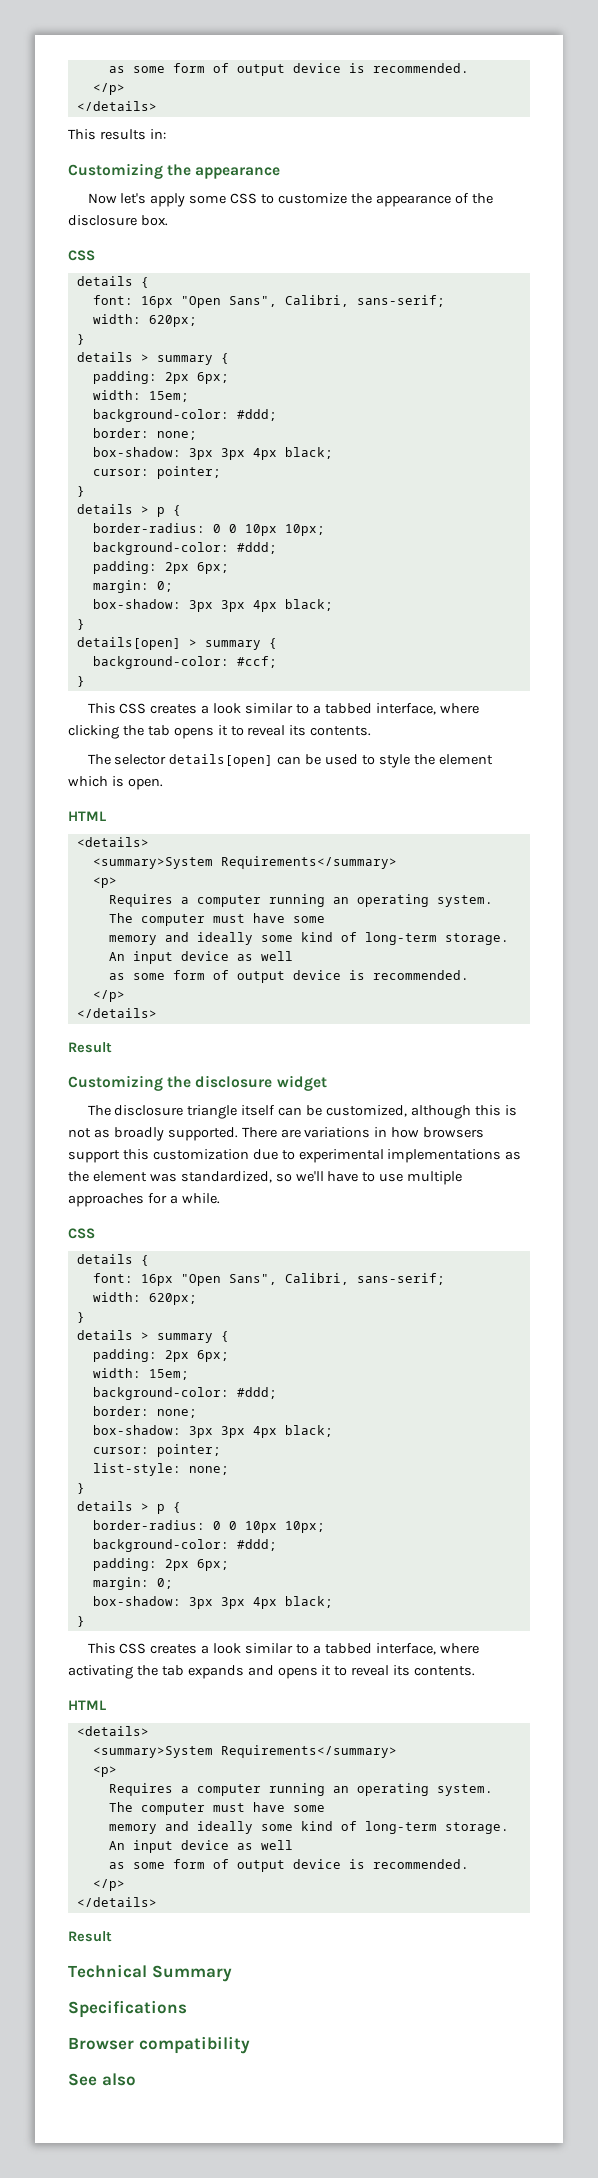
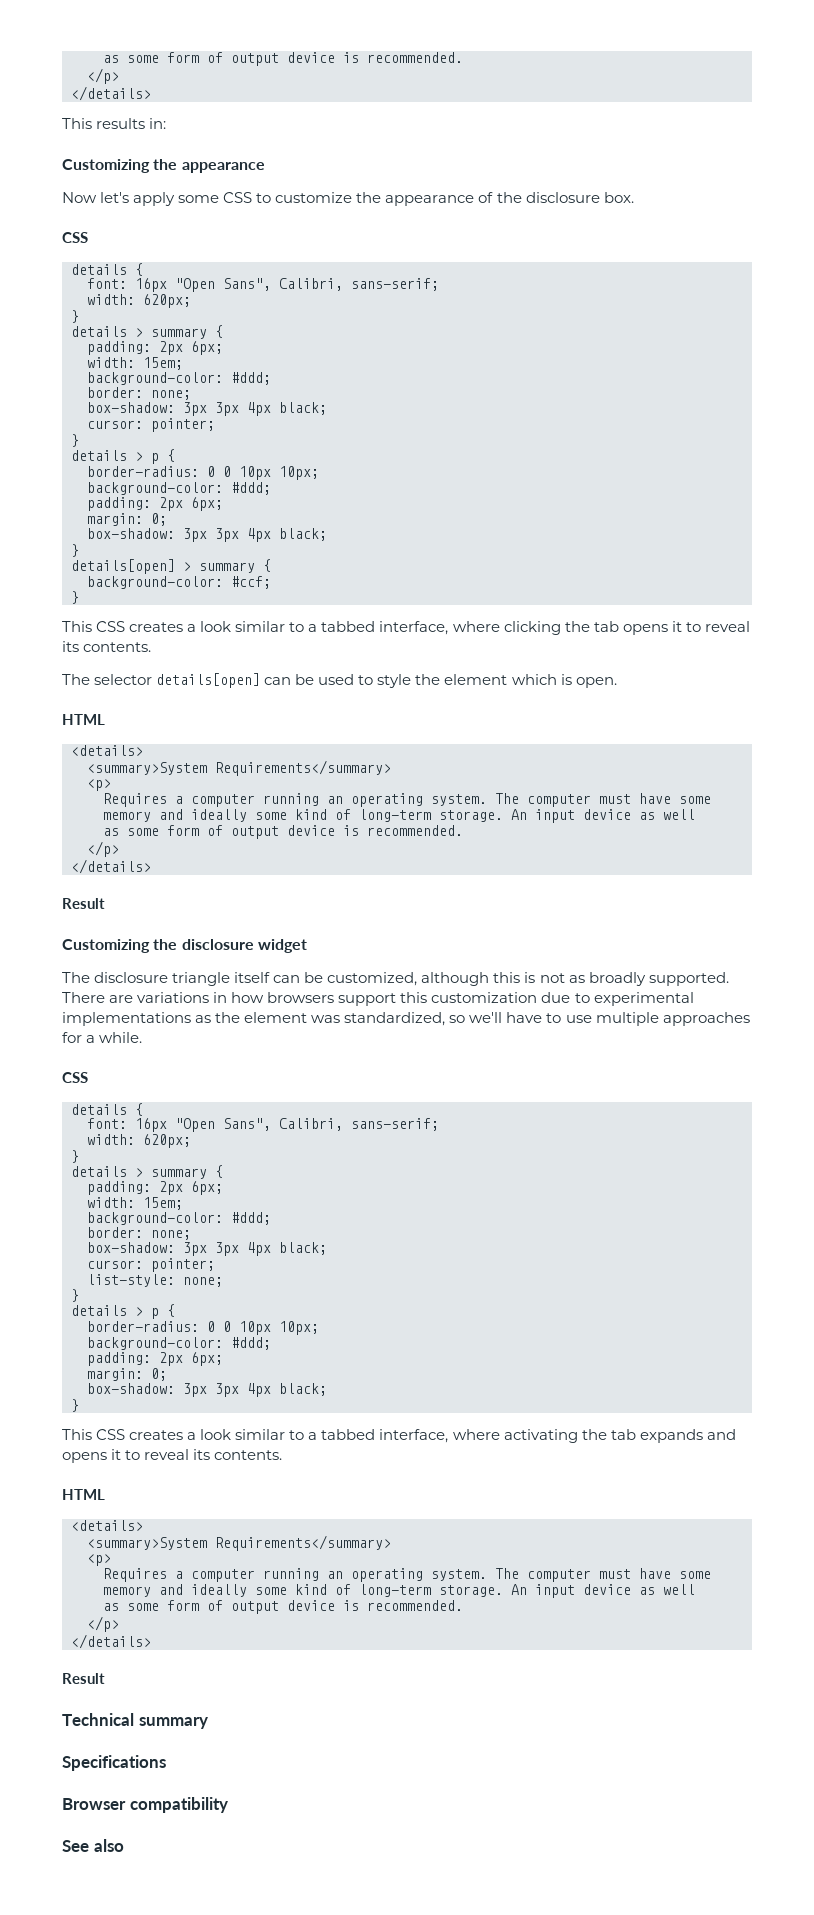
- Technical Summary
+ Technical summary

